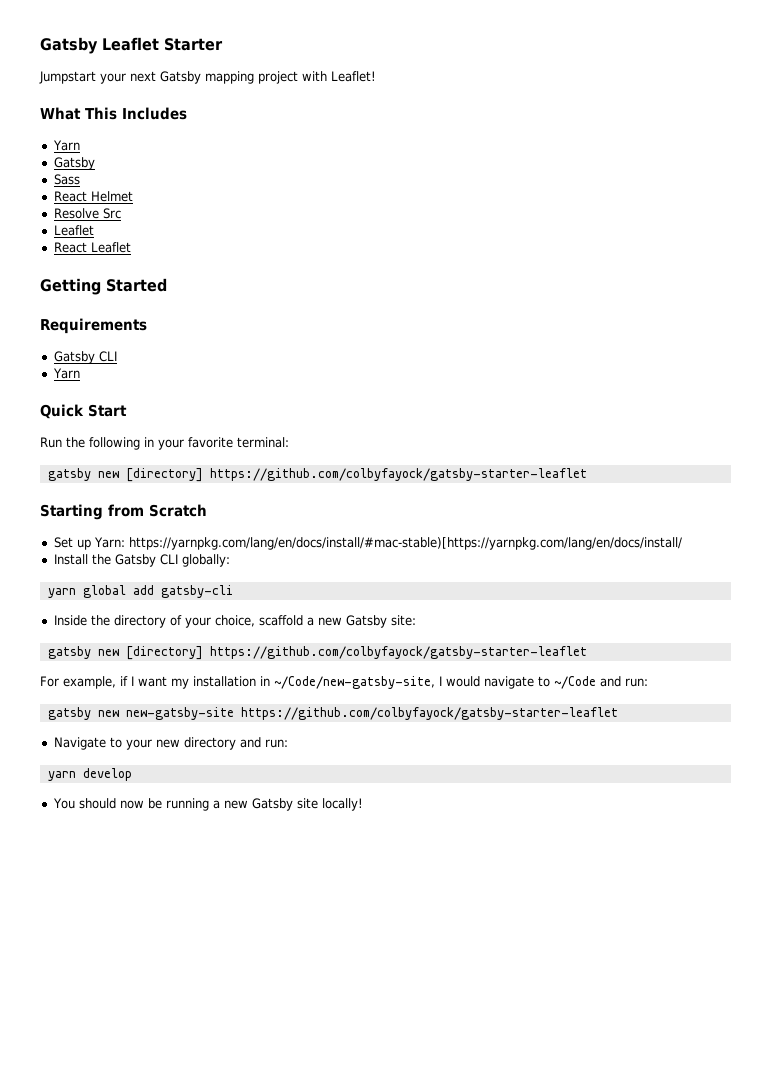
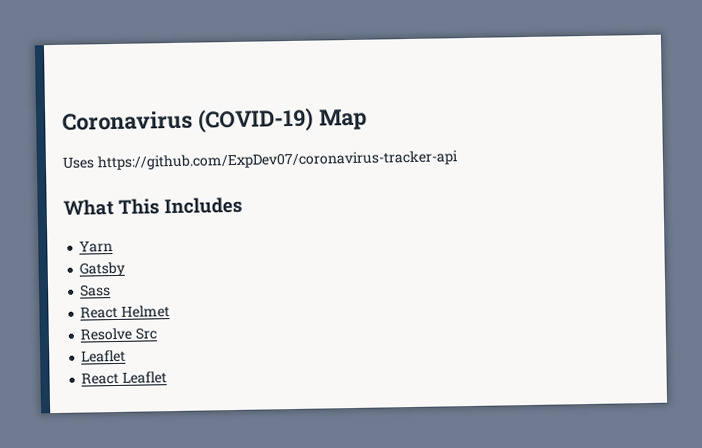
- Gatsby Leaflet Starter
- Jumpstart your next Gatsby mapping project with Leaflet!
+ Coronavirus (COVID-19) Map
+ Uses https://github.com/ExpDev07/coronavirus-tracker-api
- Getting Started
- Requirements
- Gatsby CLI
- Yarn
- Quick Start
- Run the following in your favorite terminal:
- gatsby new [directory] https://github.com/colbyfayock/gatsby-starter-leaflet
- Starting from Scratch
- Set up Yarn: https://yarnpkg.com/lang/en/docs/install/#mac-stable)[https://yarnpkg.com/lang/en/docs/install/
- Install the Gatsby CLI globally:
- yarn global add gatsby-cli
- Inside the directory of your choice, scaffold a new Gatsby site:
- gatsby new [directory] https://github.com/colbyfayock/gatsby-starter-leaflet
- For example, if I want my installation in ~/Code/new-gatsby-site, I would navigate to ~/Code and run:
- gatsby new new-gatsby-site https://github.com/colbyfayock/gatsby-starter-leaflet
- Navigate to your new directory and run:
- yarn develop
- You should now be running a new Gatsby site locally!

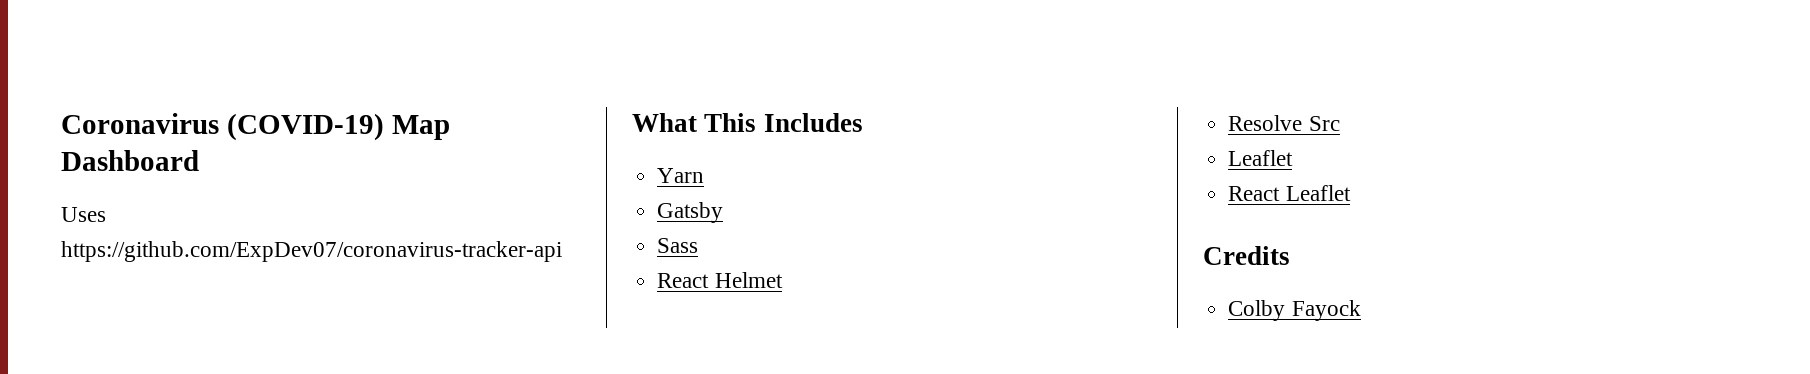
- Coronavirus (COVID-19) Map
+ Coronavirus (COVID-19) Map Dashboard
+ Credits
+ Colby Fayock

